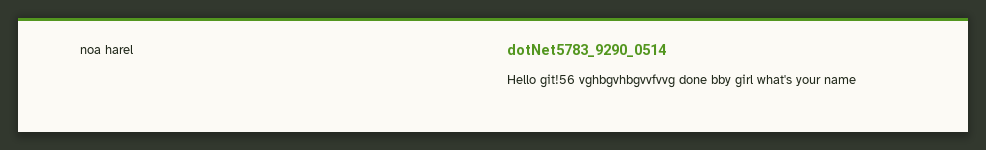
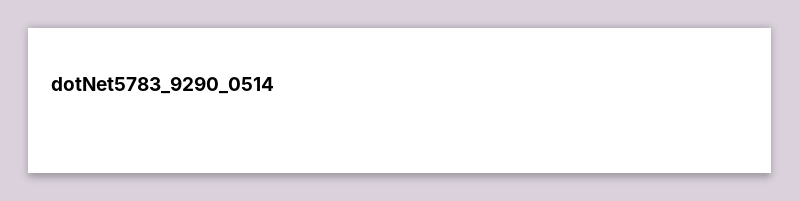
- noa harel
- Hello git!56 vghbgvhbgvvfvvg done bby girl what's your name

